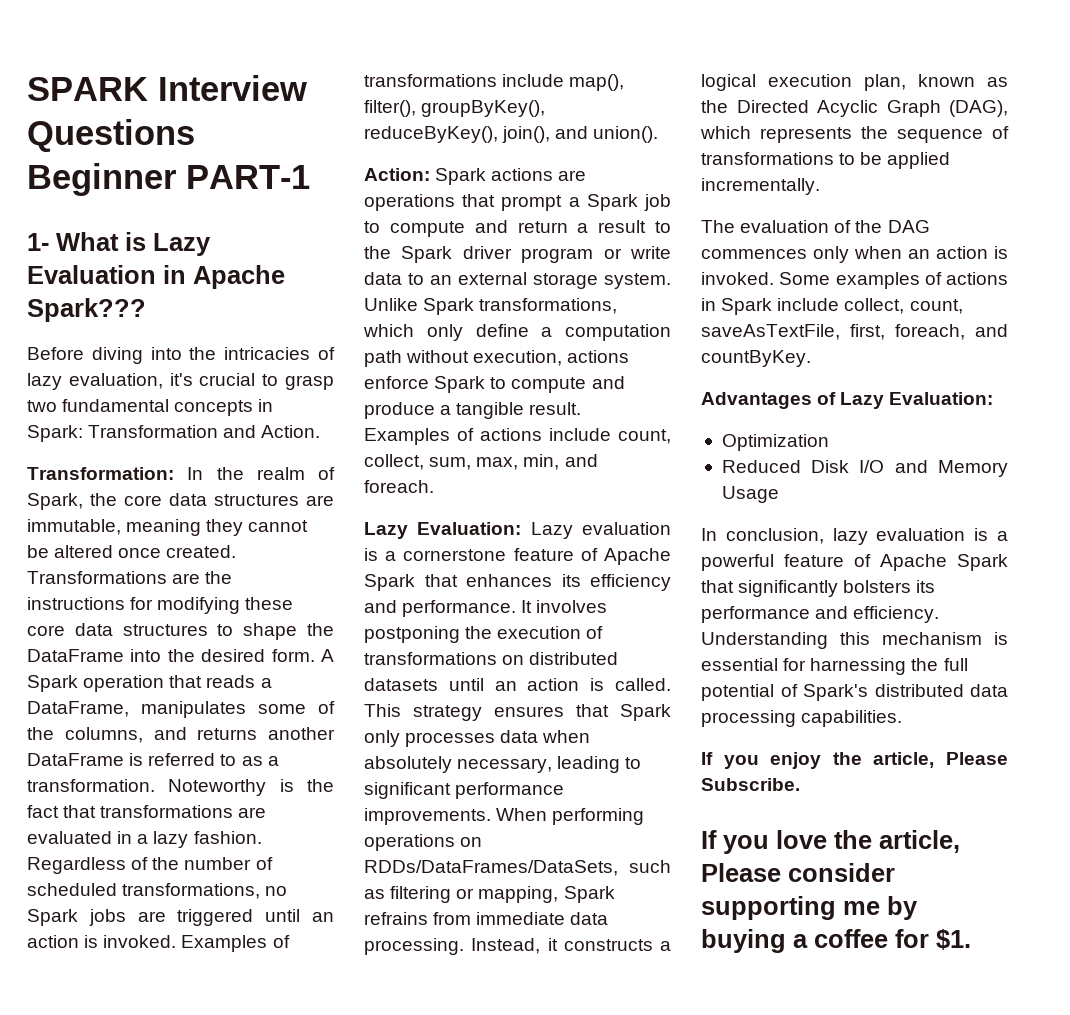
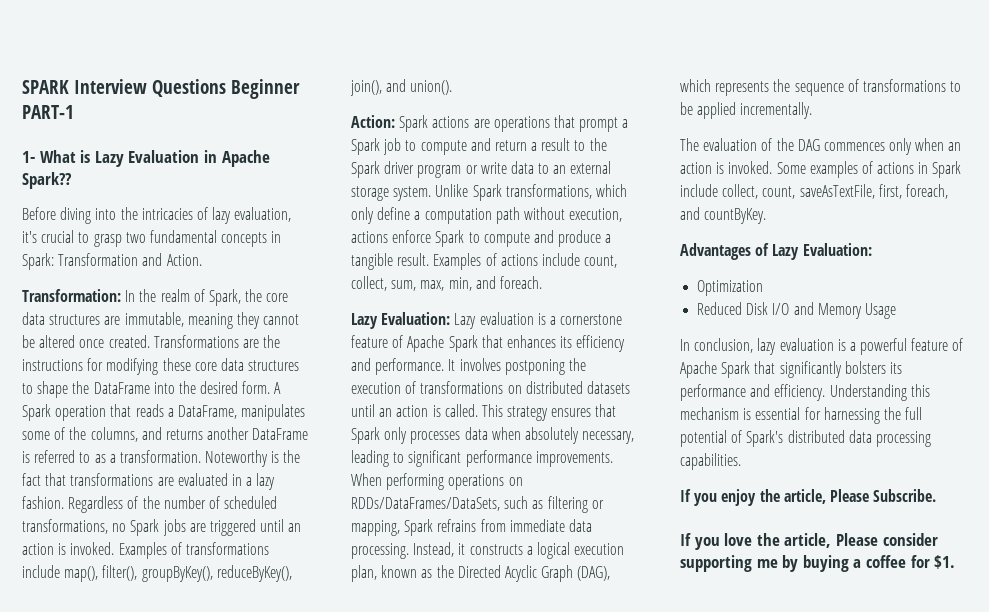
- 1- What is Lazy Evaluation in Apache Spark???
+ 1- What is Lazy Evaluation in Apache Spark??

